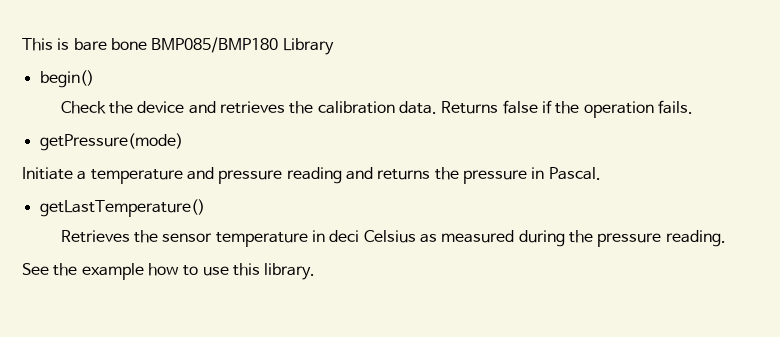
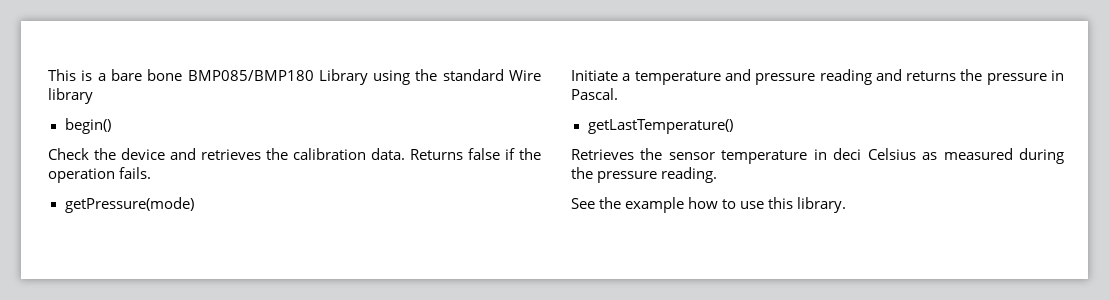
- This is bare bone BMP085/BMP180 Library
+ This is a bare bone BMP085/BMP180 Library using the standard Wire library

